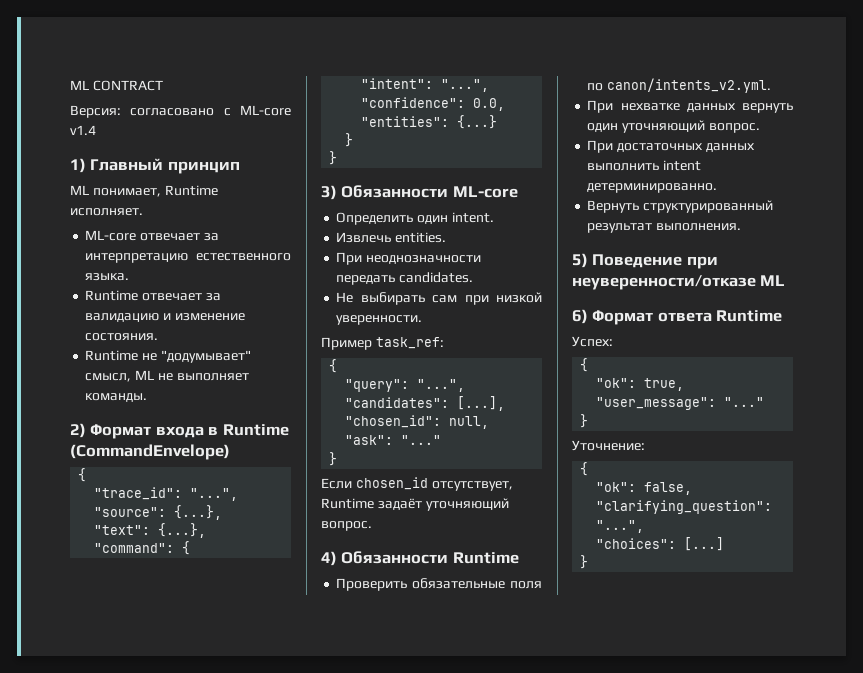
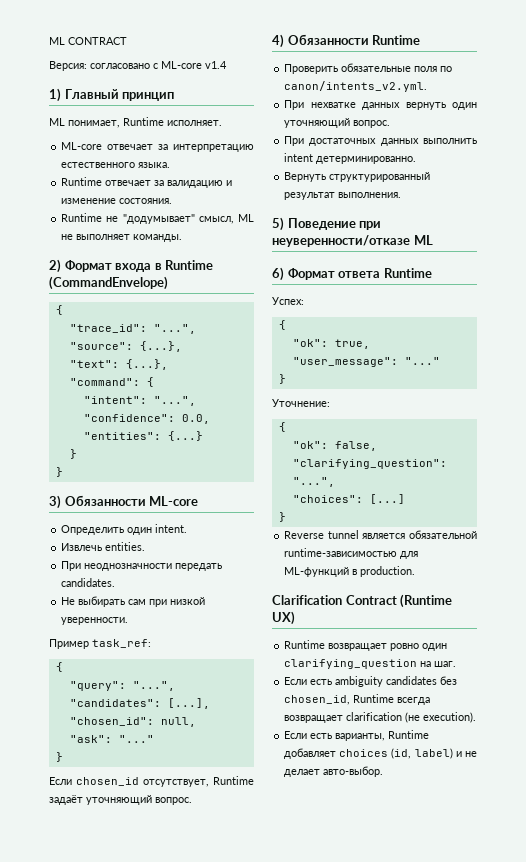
+ Reverse tunnel является обязательной runtime-зависимостью для ML-функций в production.
+ Clarification Contract (Runtime UX)
+ Runtime возвращает ровно один clarifying_question на шаг.
+ Если есть ambiguity candidates без chosen_id, Runtime всегда возвращает clarification (не execution).
+ Если есть варианты, Runtime добавляет choices (id, label) и не делает авто-выбор.

